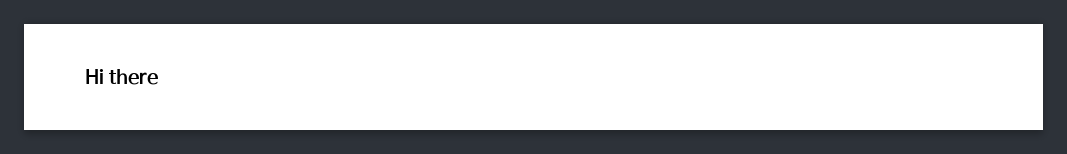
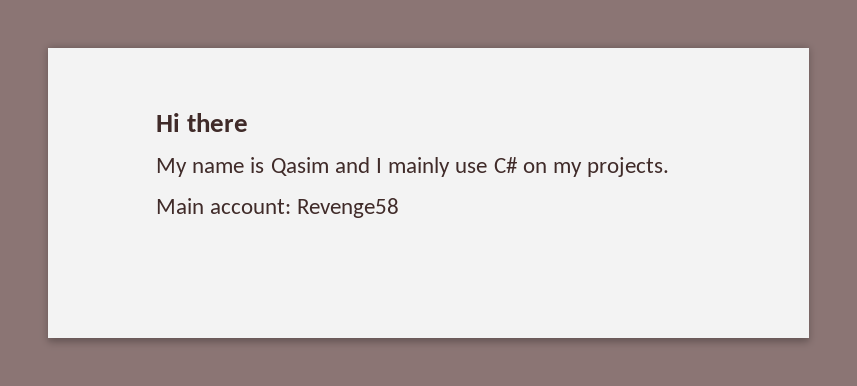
+ My name is Qasim and I mainly use C# on my projects.
+ Main account: Revenge58

